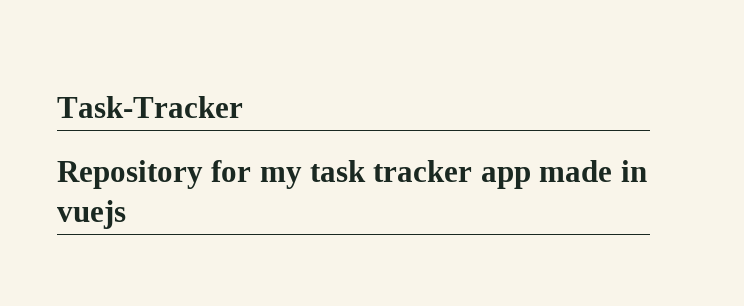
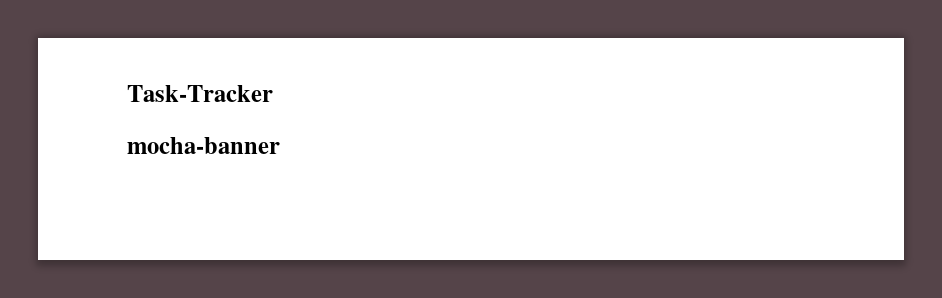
- Repository for my task tracker app made in vuejs
+ mocha-banner

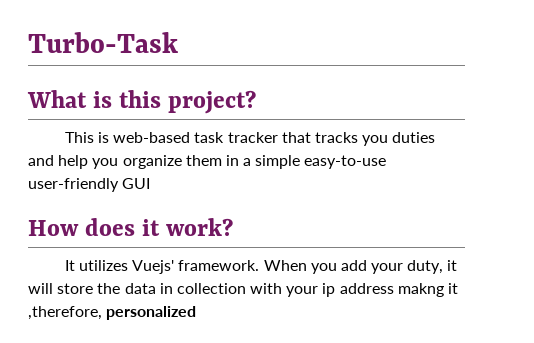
- Task-Tracker
- mocha-banner
+ Turbo-Task
+ What is this project?
+ This is web-based task tracker that tracks you duties and help you organize them in a simple easy-to-use user-friendly GUI
+ How does it work?
+ It utilizes Vuejs' framework. When you add your duty, it will store the data in collection with your ip address makng it ,therefore, personalized

